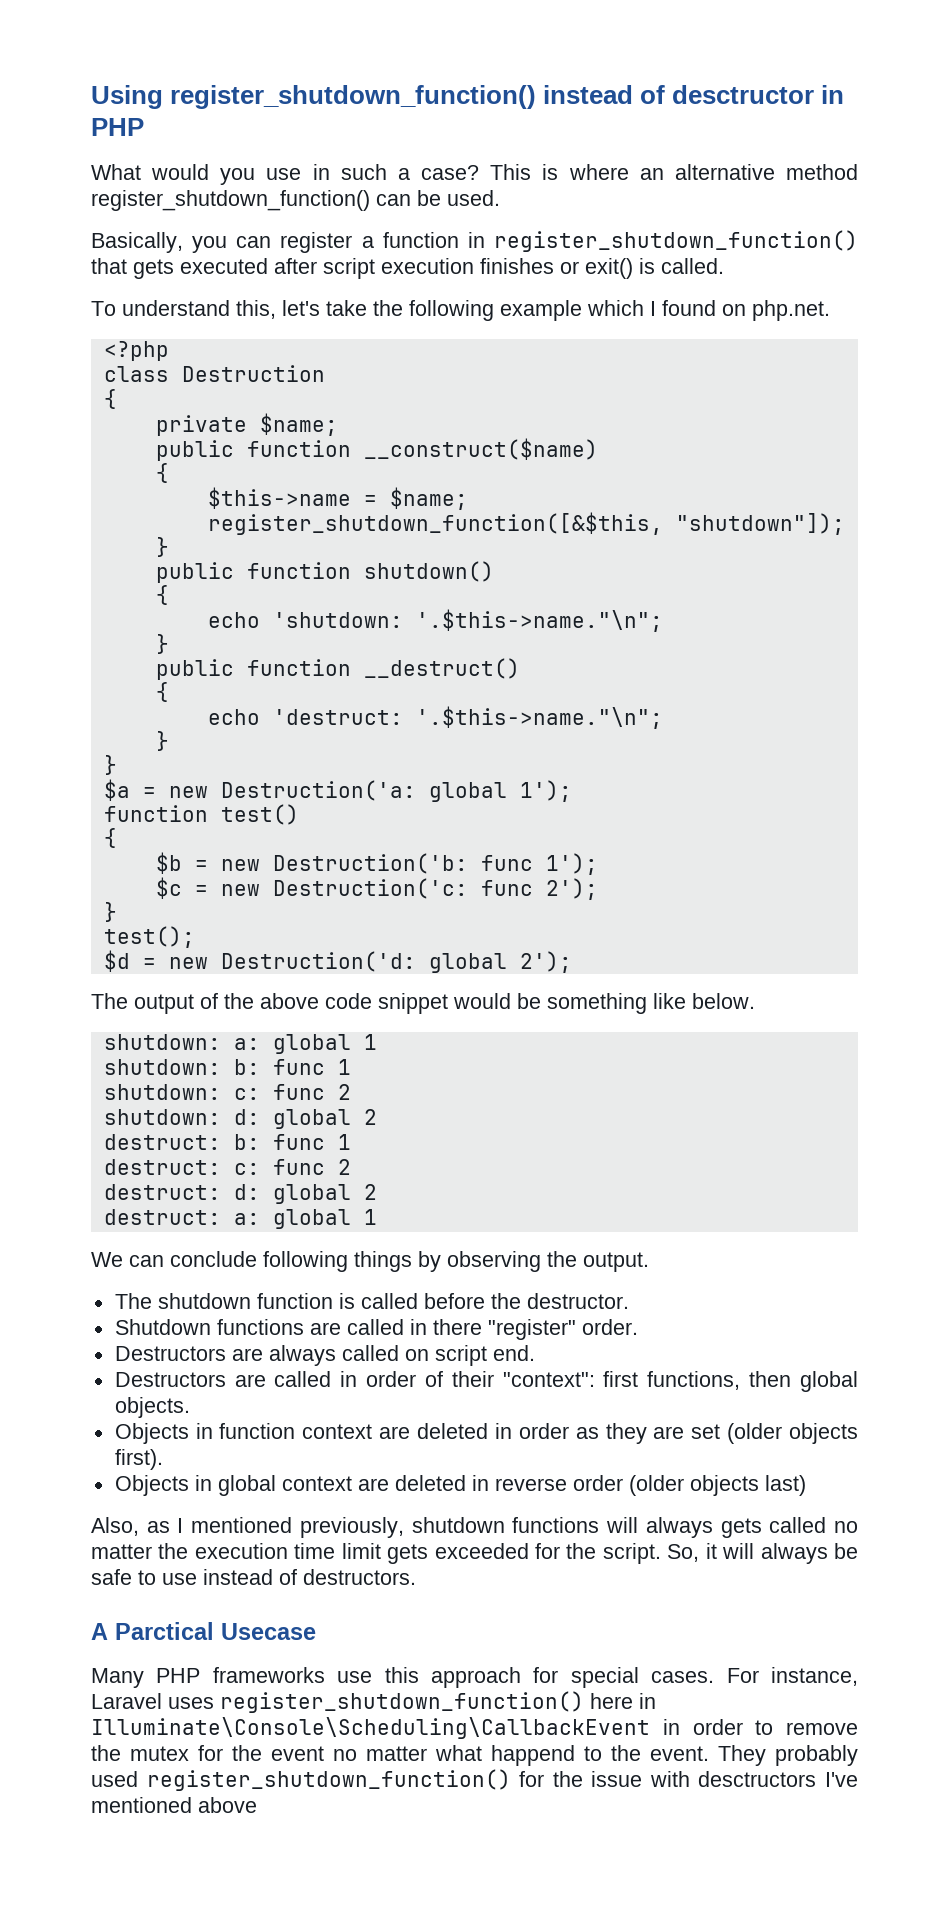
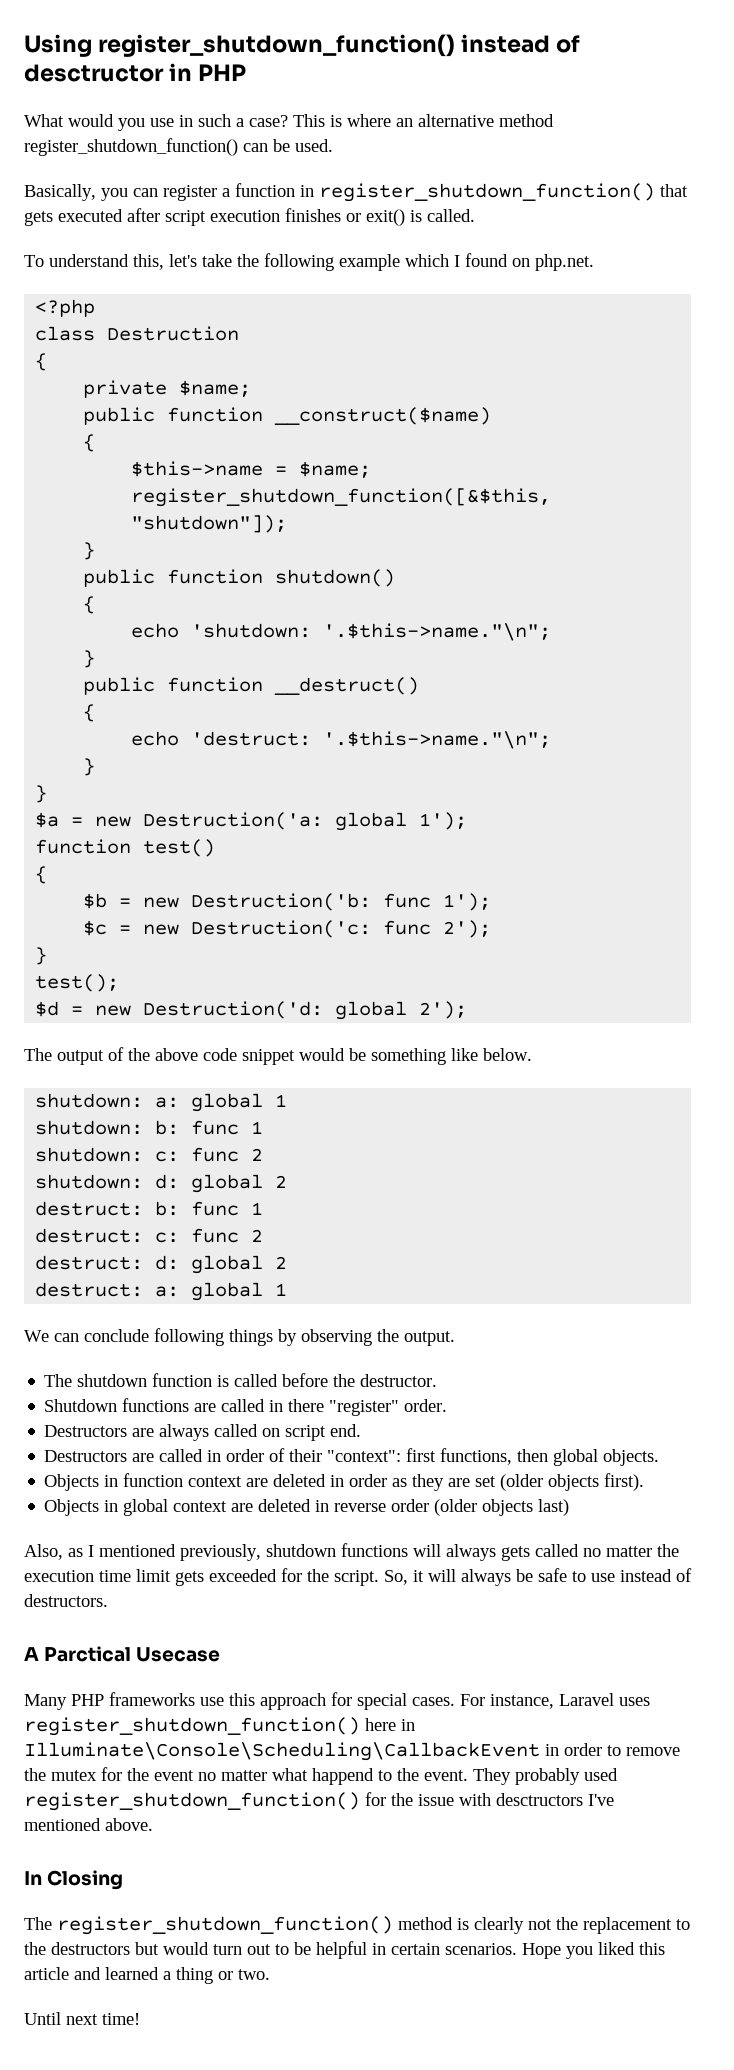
- They probably used register_shutdown_function() for the issue with desctructors I've mentioned above
+ They probably used register_shutdown_function() for the issue with desctructors I've mentioned above.
+ In Closing
+ The register_shutdown_function() method is clearly not the replacement to the destructors but would turn out to be helpful in certain scenarios. Hope you liked this article and learned a thing or two.
+ Until next time!

